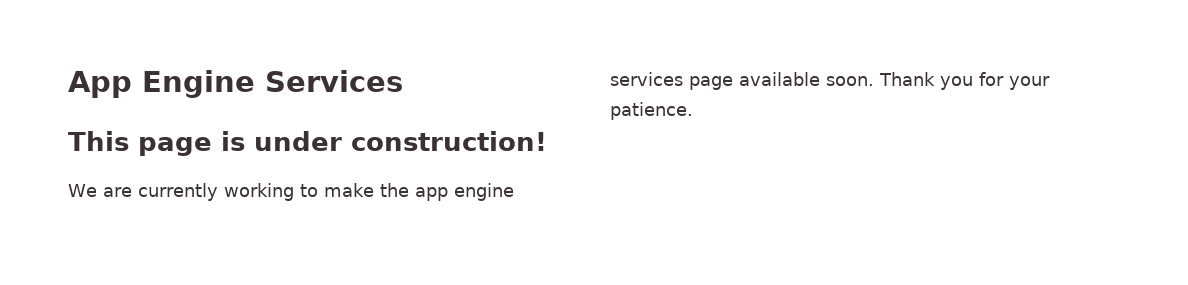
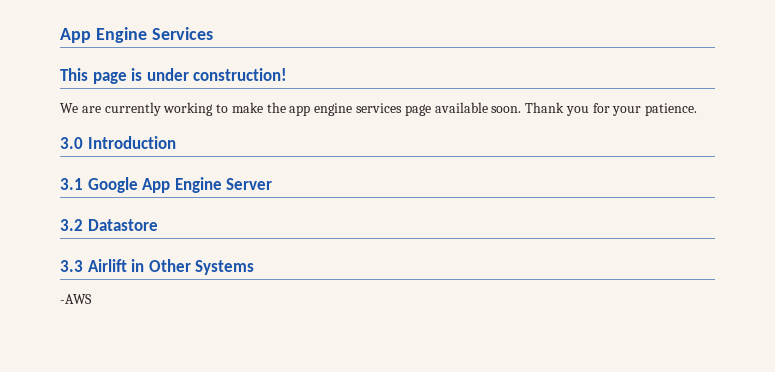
+ 3.0 Introduction
+ 3.1 Google App Engine Server
+ 3.2 Datastore
+ 3.3 Airlift in Other Systems
+ -AWS

